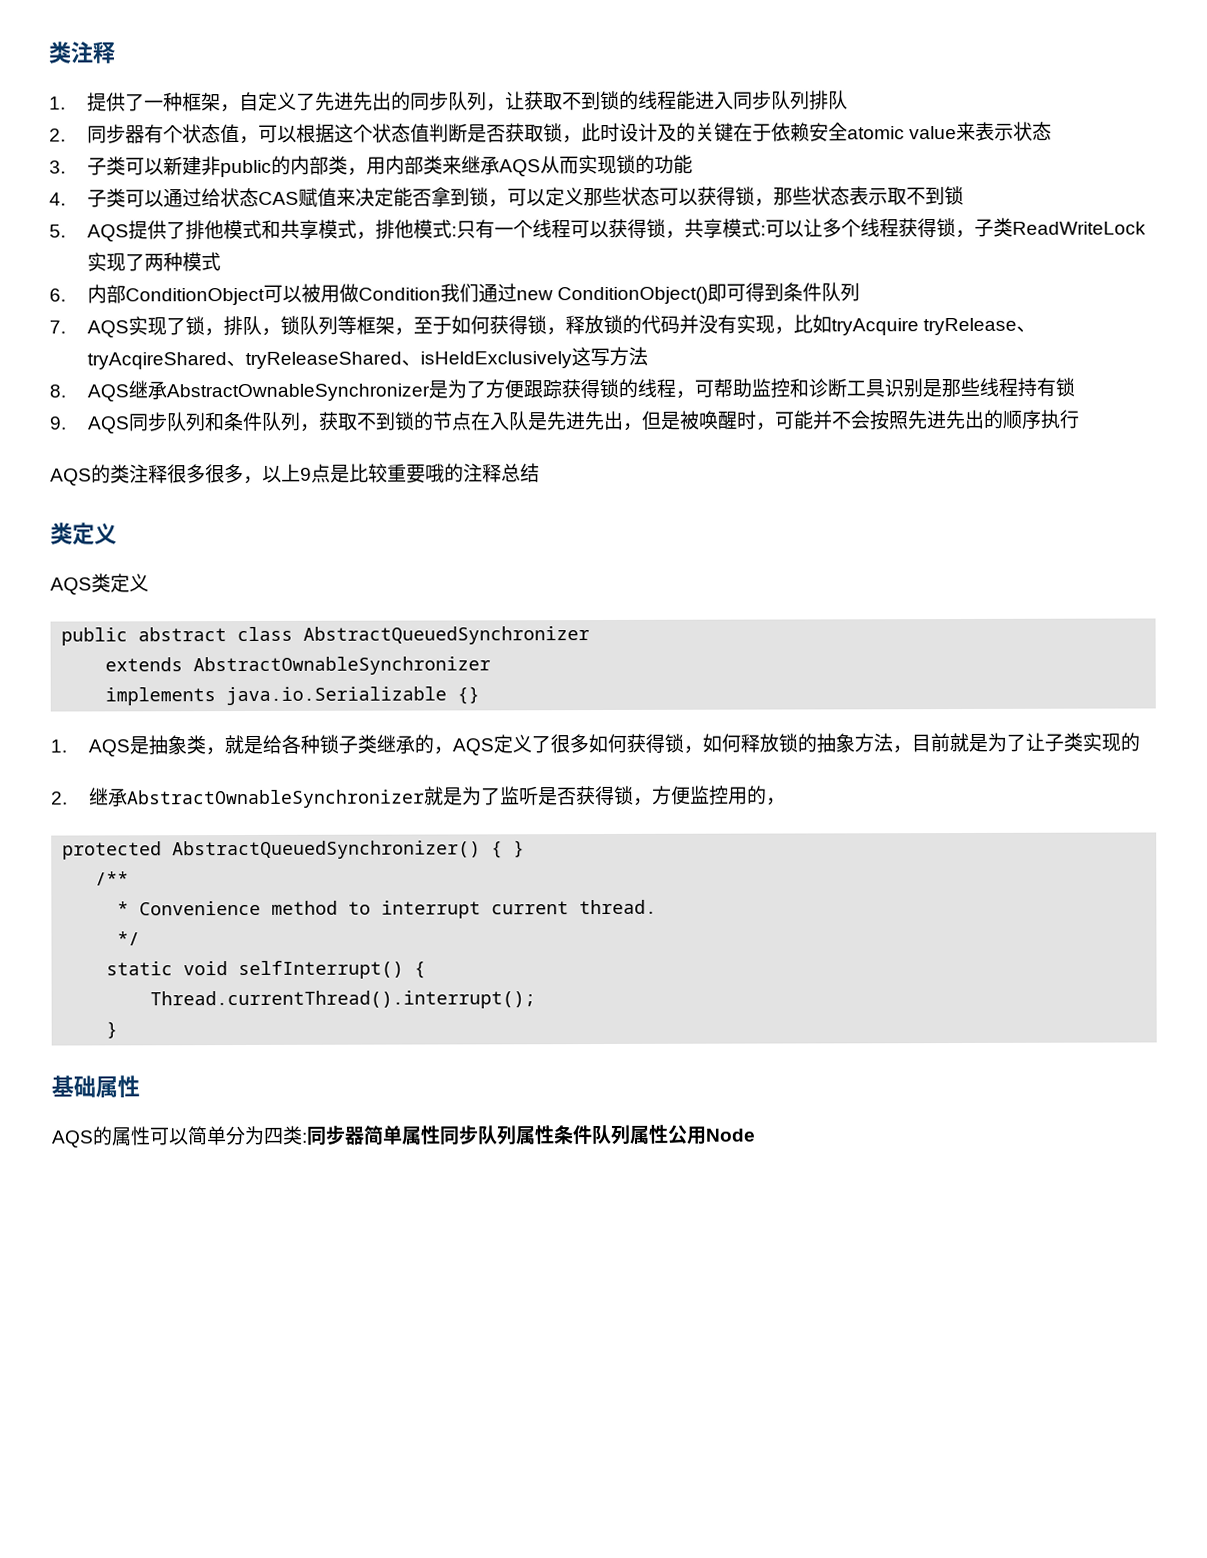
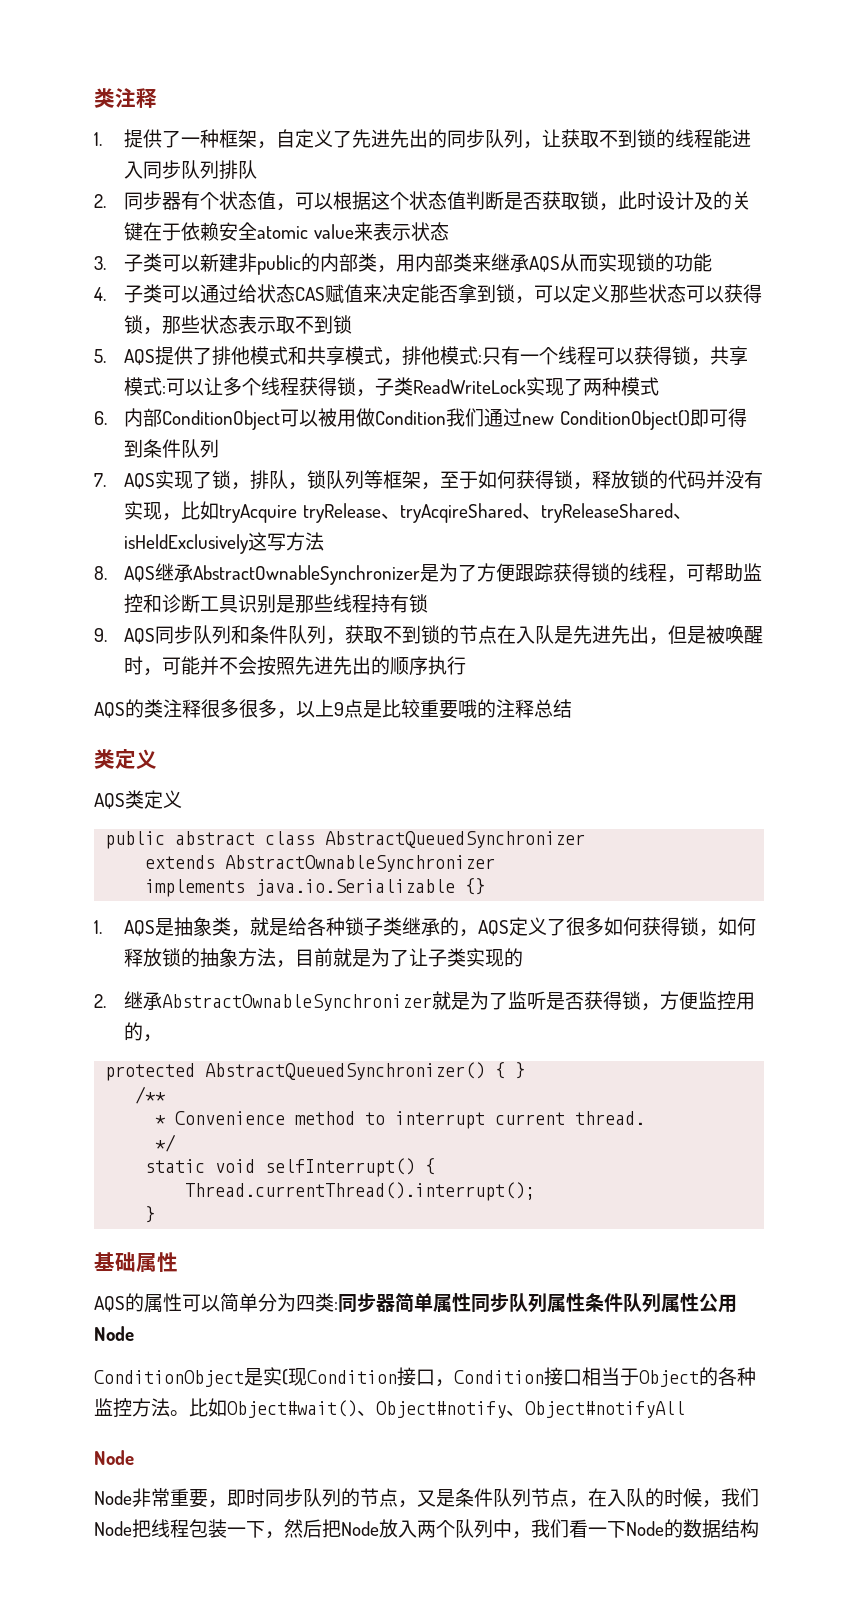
+ ConditionObject是实(现Condition接口，Condition接口相当于Object的各种监控方法。比如Object#wait()、Object#notify、Object#notifyAll
+ Node
+ Node非常重要，即时同步队列的节点，又是条件队列节点，在入队的时候，我们Node把线程包装一下，然后把Node放入两个队列中，我们看一下Node的数据结构

